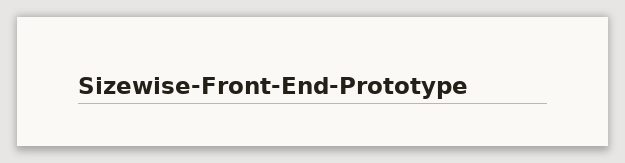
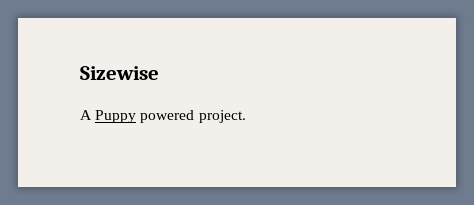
- Sizewise-Front-End-Prototype
+ Sizewise
+ A Puppy powered project.

